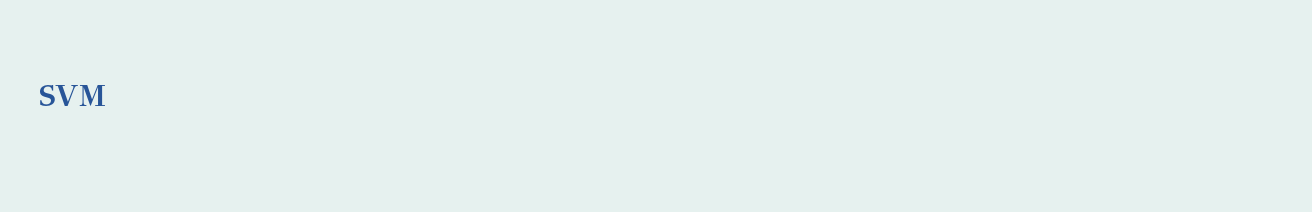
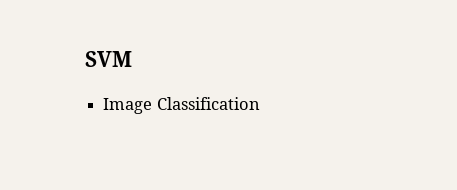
+ Image Classification

